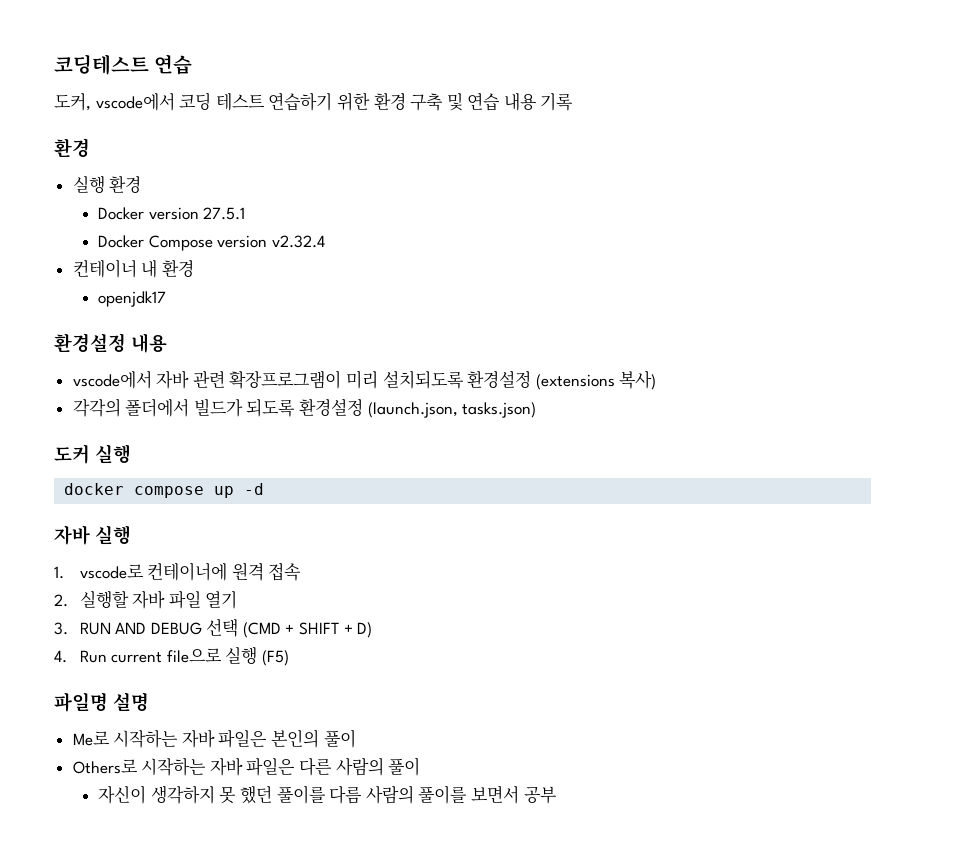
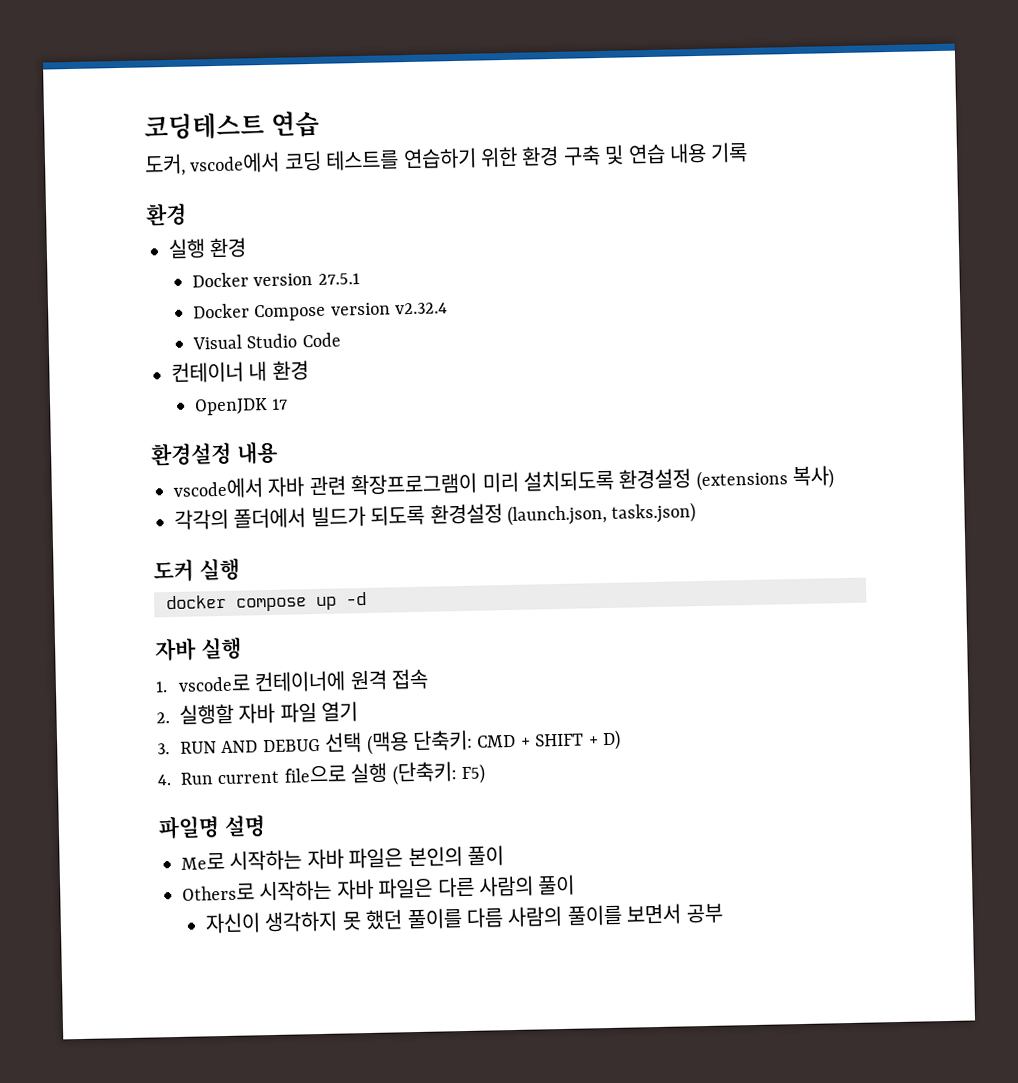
- 도커, vscode에서 코딩 테스트 연습하기 위한 환경 구축 및 연습 내용 기록
+ 도커, vscode에서 코딩 테스트를 연습하기 위한 환경 구축 및 연습 내용 기록
+ Visual Studio Code
- openjdk17
+ OpenJDK 17
- 3. RUN AND DEBUG 선택 (CMD + SHIFT + D)
+ 3. RUN AND DEBUG 선택 (맥용 단축키: CMD + SHIFT + D)
- 4. Run current file으로 실행 (F5)
+ 4. Run current file으로 실행 (단축키: F5)

